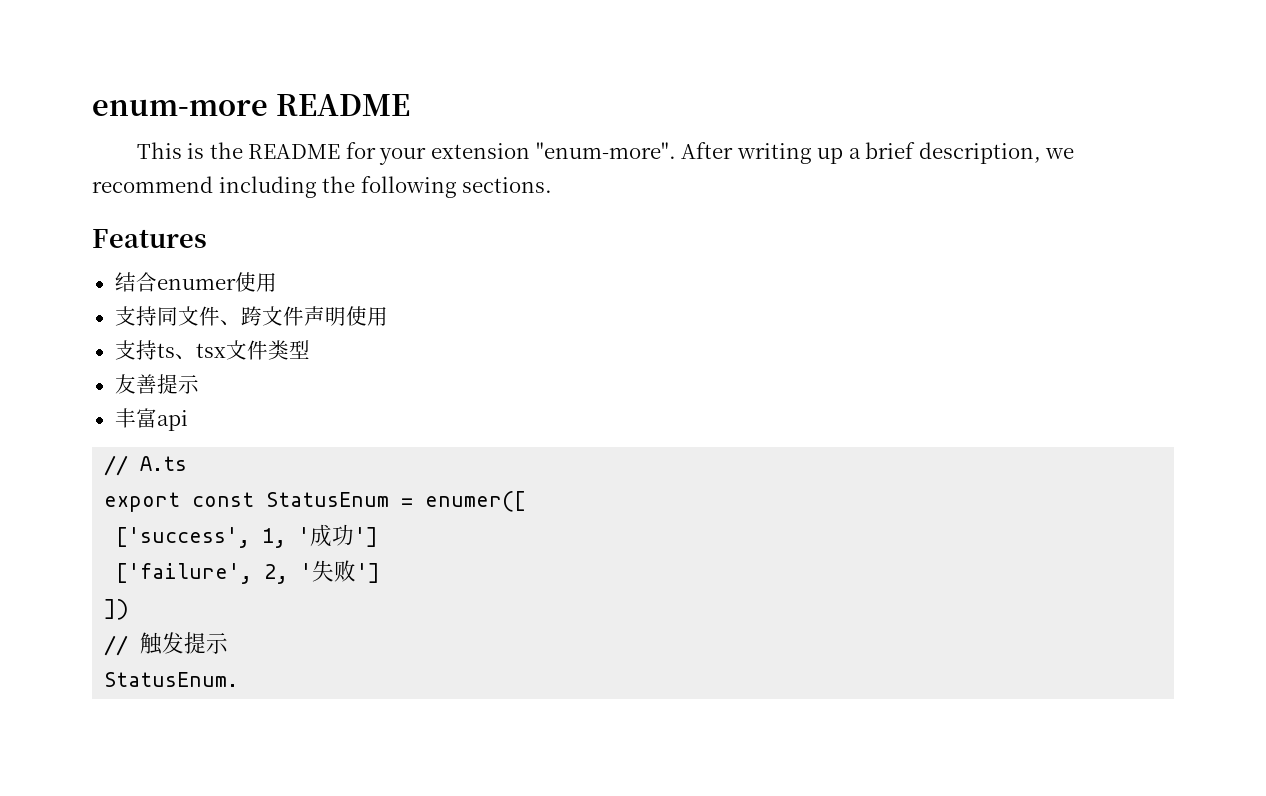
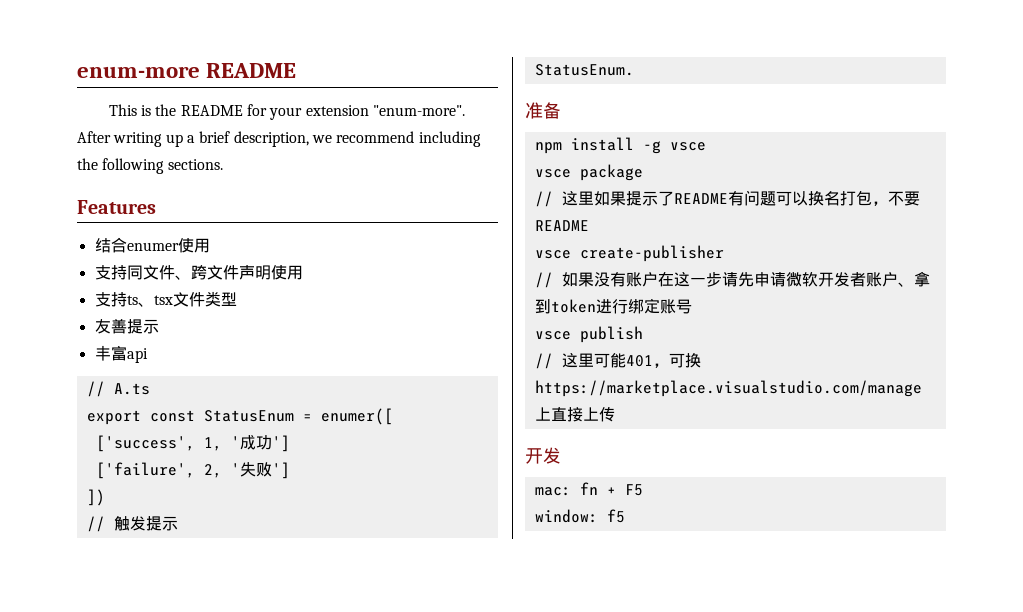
+ 准备
+ npm install -g vsce
+ vsce package
+ // 这里如果提示了README有问题可以换名打包，不要README
+ vsce create-publisher
+ // 如果没有账户在这一步请先申请微软开发者账户、拿到token进行绑定账号
+ vsce publish
+ // 这里可能401，可换https://marketplace.visualstudio.com/manage上直接上传
+ 开发
+ mac: fn + F5
+ window: f5

